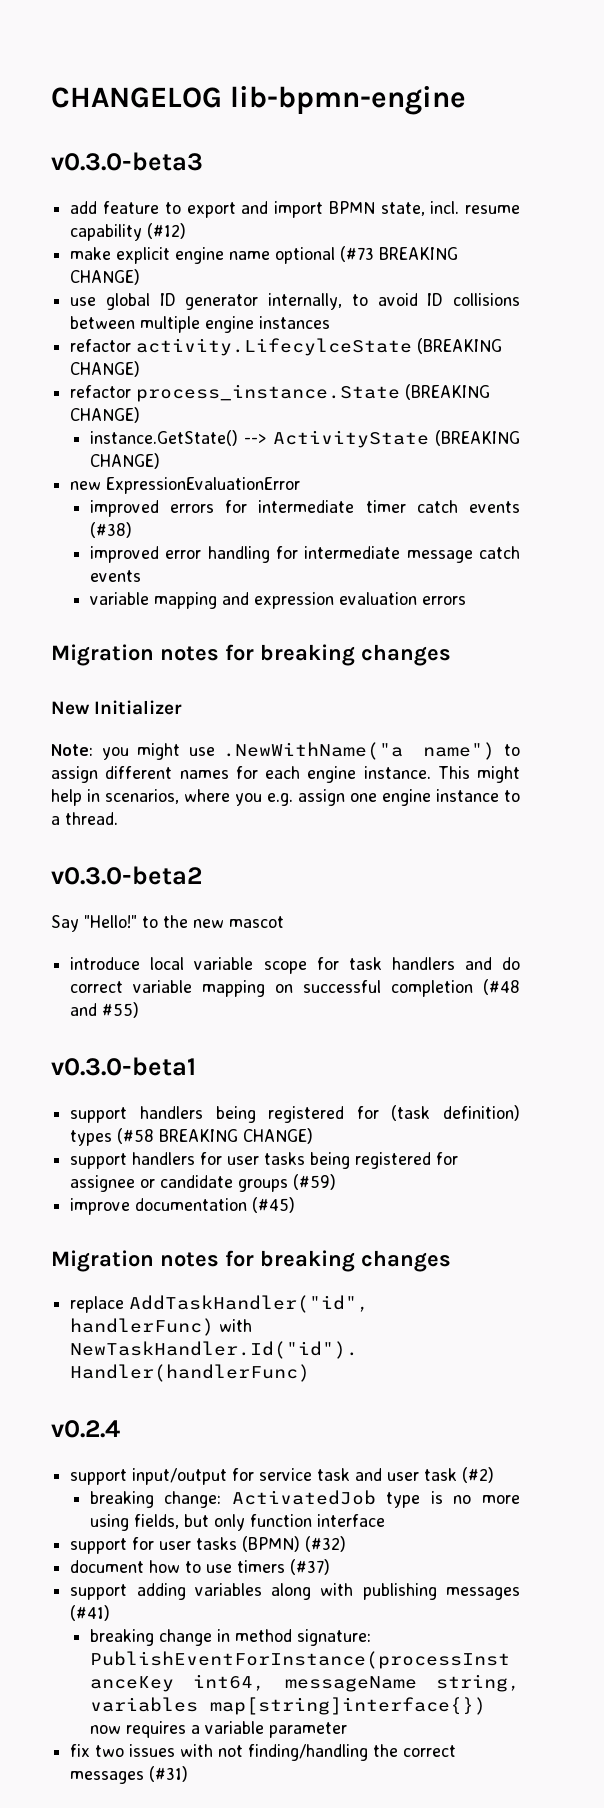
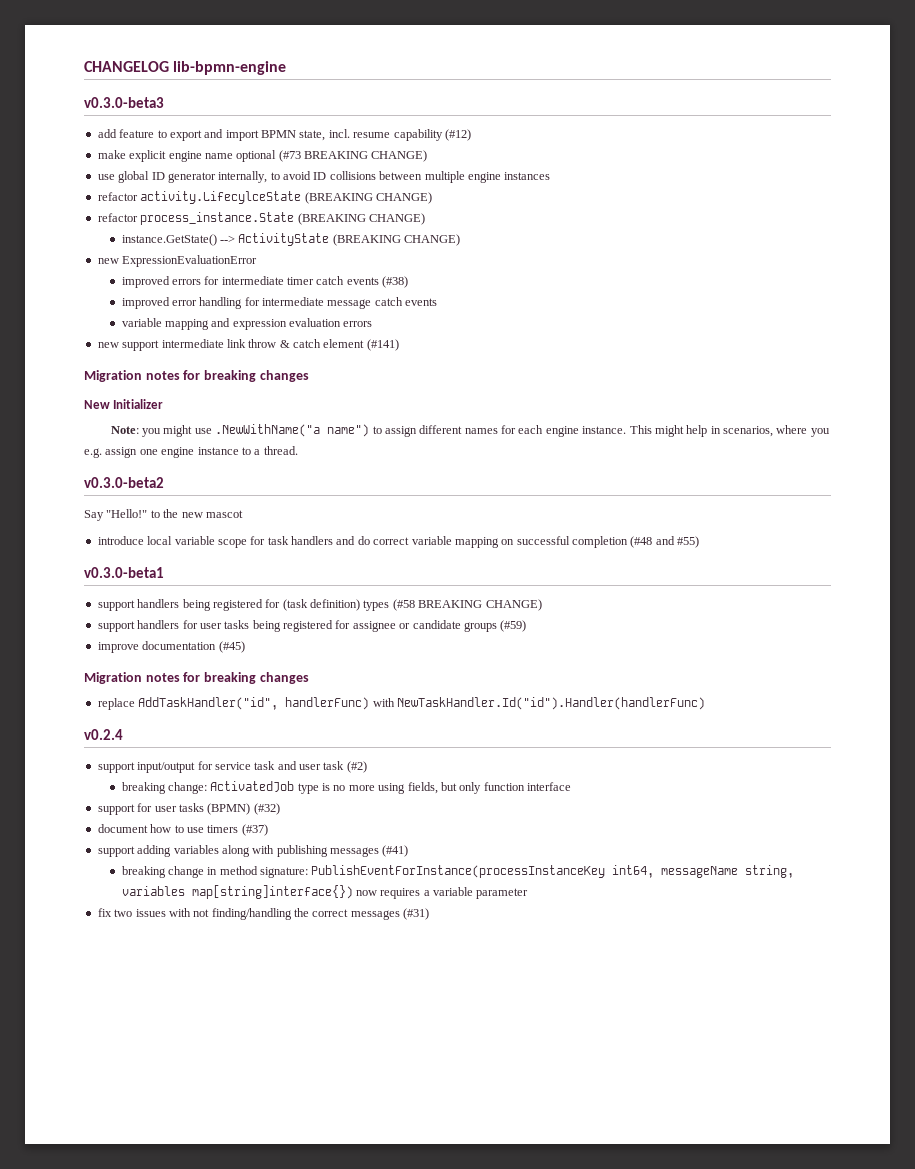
+ new support intermediate link throw & catch element (#141)

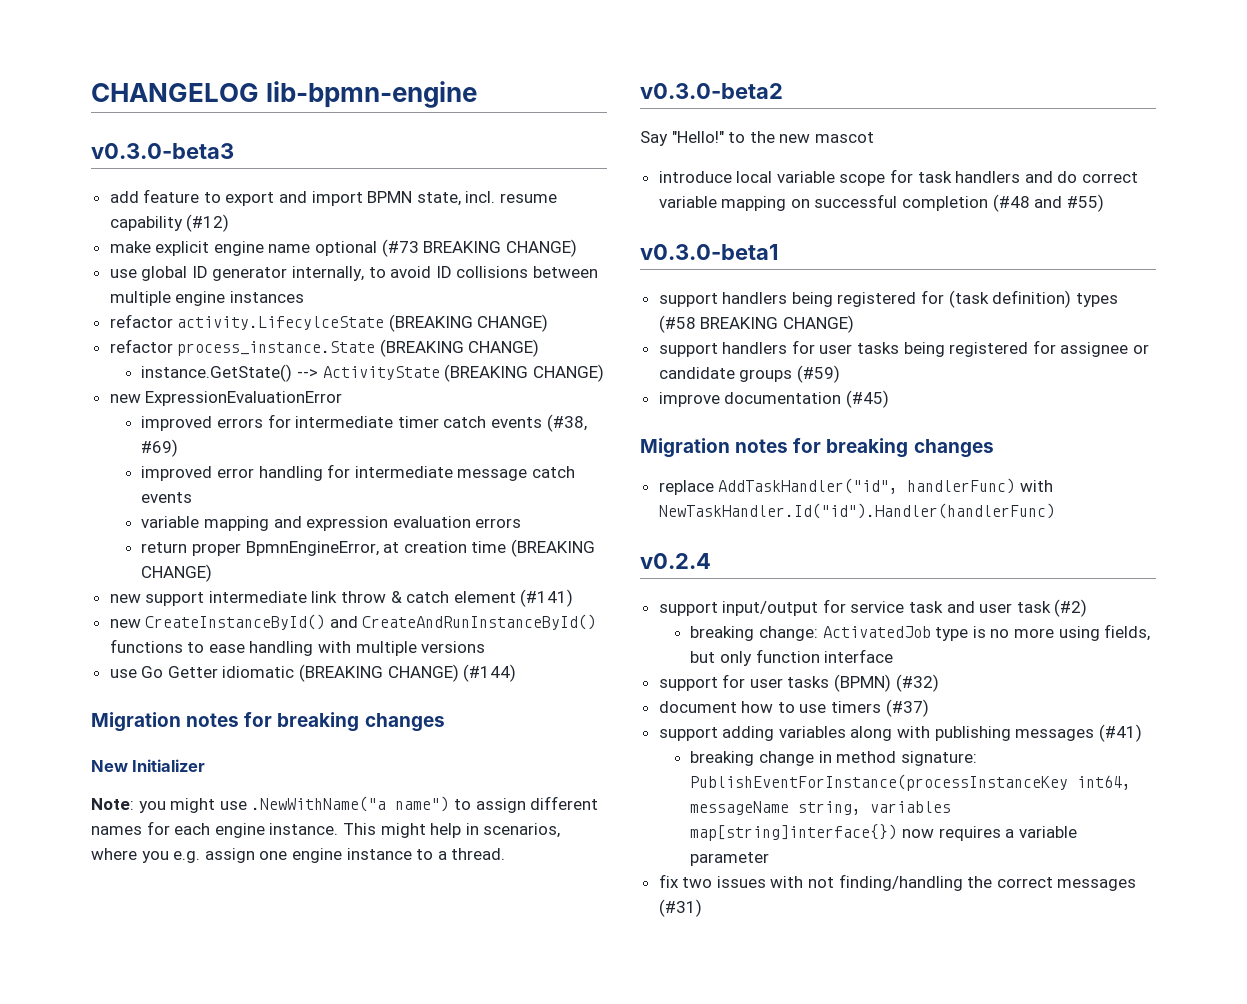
- improved errors for intermediate timer catch events (#38)
+ improved errors for intermediate timer catch events (#38, #69)
+ return proper BpmnEngineError, at creation time (BREAKING CHANGE)
+ new CreateInstanceById() and CreateAndRunInstanceById() functions to ease handling with multiple versions
+ use Go Getter idiomatic (BREAKING CHANGE) (#144)

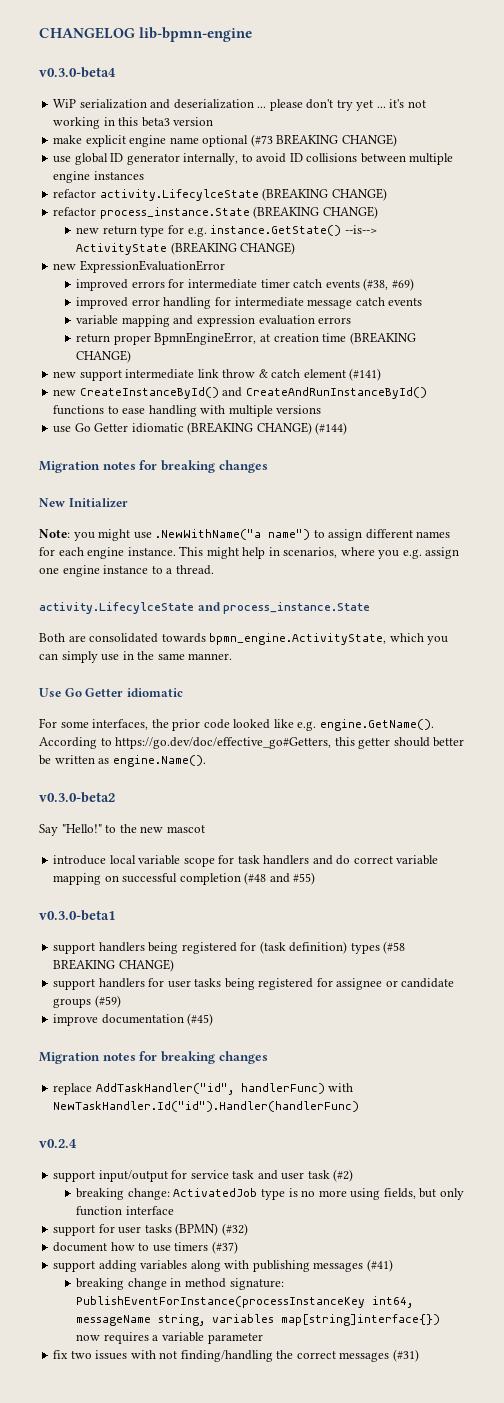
- v0.3.0-beta3
- add feature to export and import BPMN state, incl. resume capability (#12)
+ v0.3.0-beta4
+ WiP serialization and deserialization ... please don't try yet ... it's not working in this beta3 version
- instance.GetState() --> ActivityState (BREAKING CHANGE)
+ new return type for e.g. instance.GetState() --is--> ActivityState (BREAKING CHANGE)
+ activity.LifecylceState and process_instance.State
+ Both are consolidated towards bpmn_engine.ActivityState, which you can simply use in the same manner.
+ Use Go Getter idiomatic
+ For some interfaces, the prior code looked like e.g. engine.GetName(). According to https://go.dev/doc/effective_go#Getters, this getter should better be written as engine.Name().

